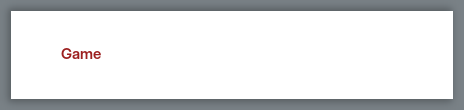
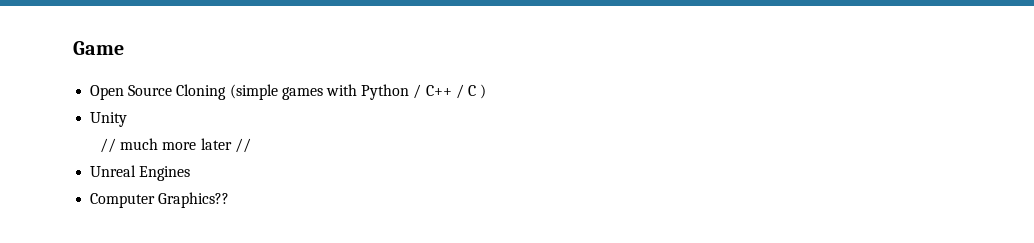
+ Open Source Cloning (simple games with Python / C++ / C )
+ Unity
+ // much more later //
+ Unreal Engines
+ Computer Graphics??

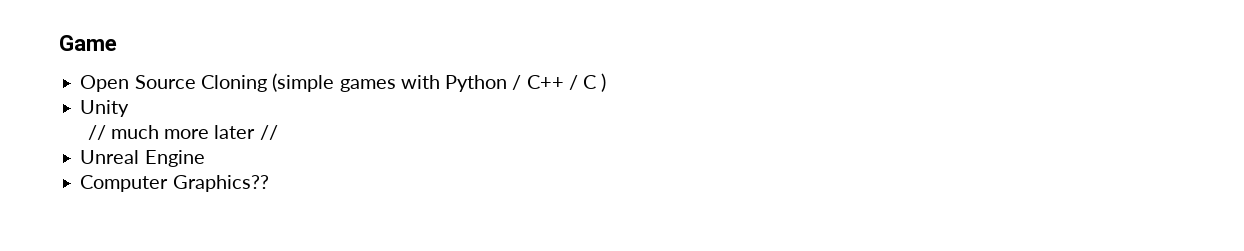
- Unreal Engines
+ Unreal Engine

